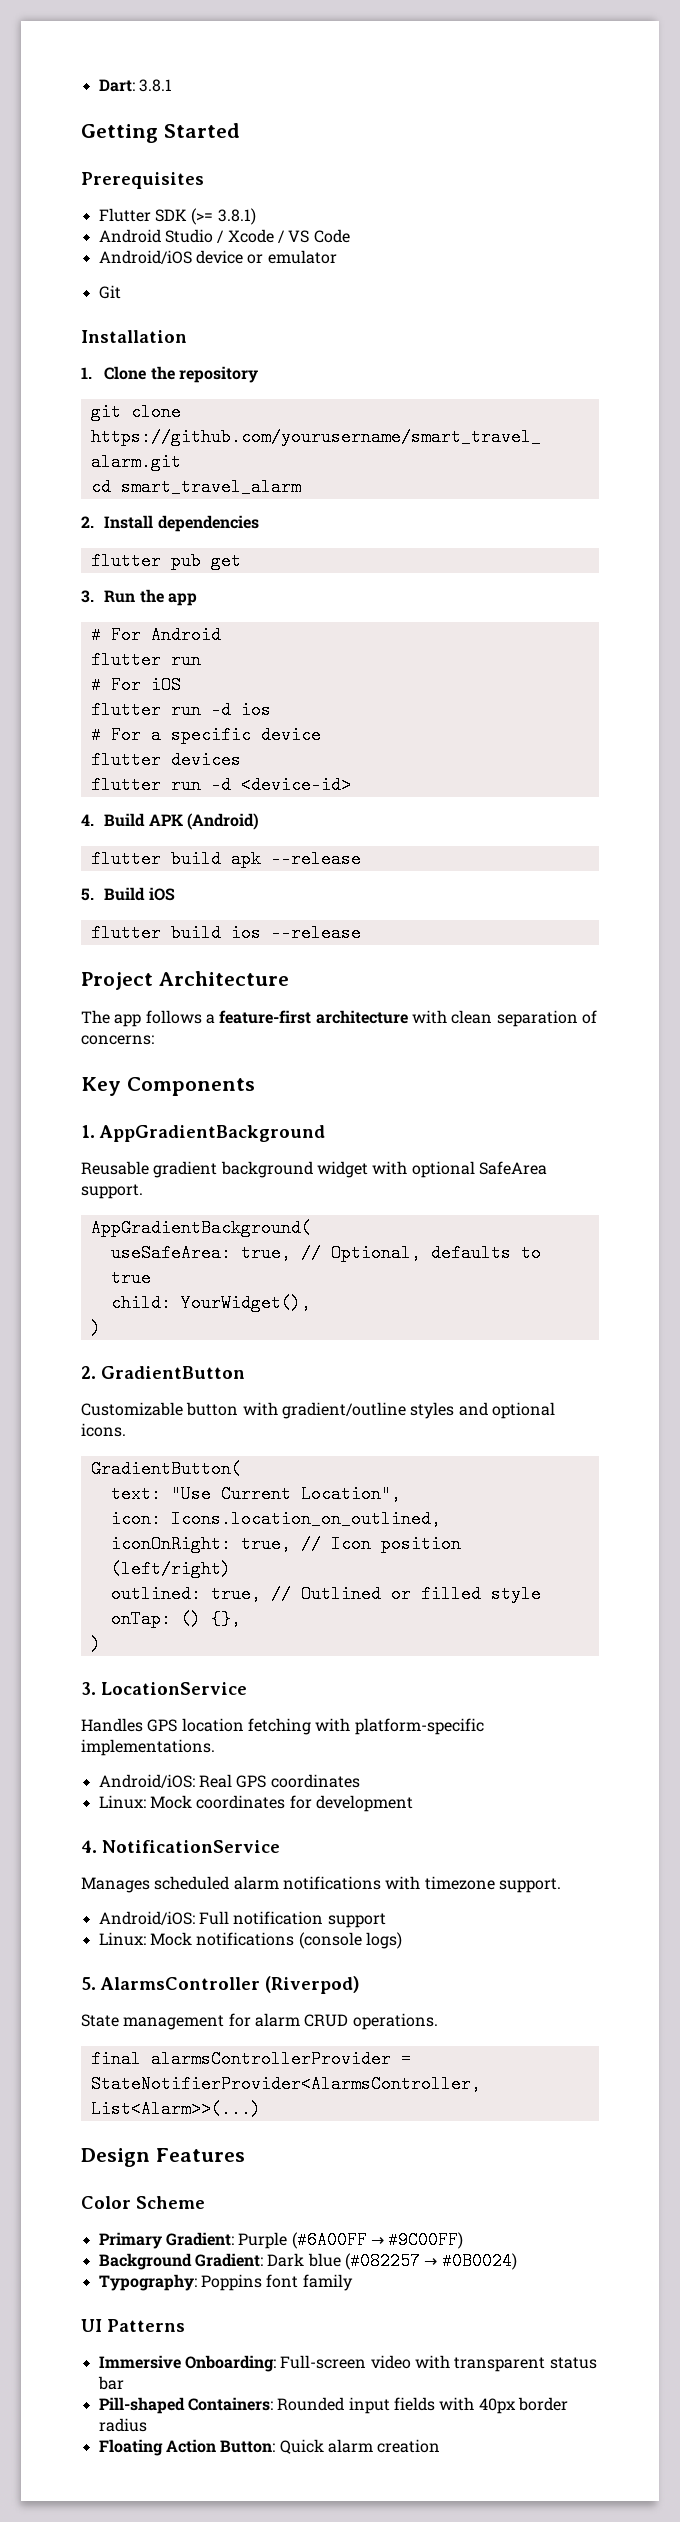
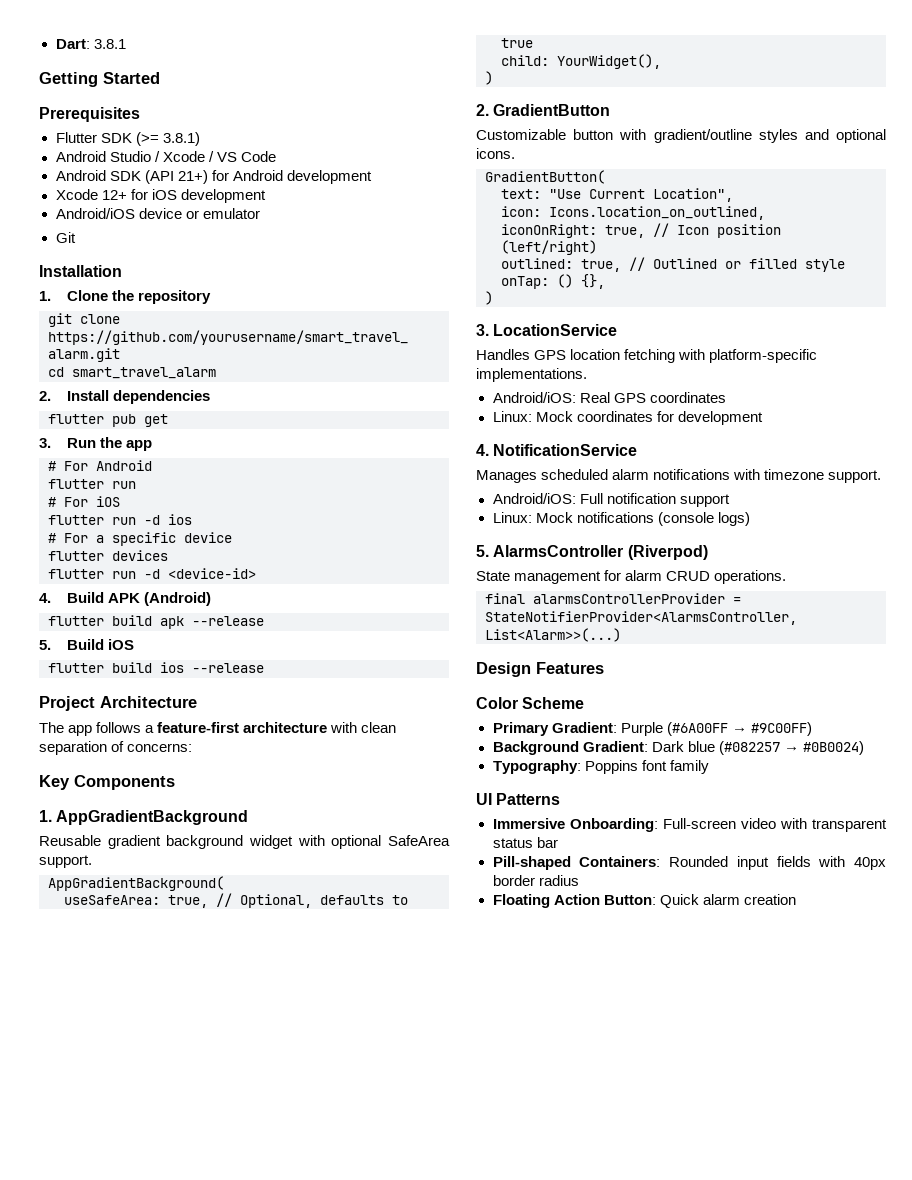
+ Android SDK (API 21+) for Android development
+ Xcode 12+ for iOS development

